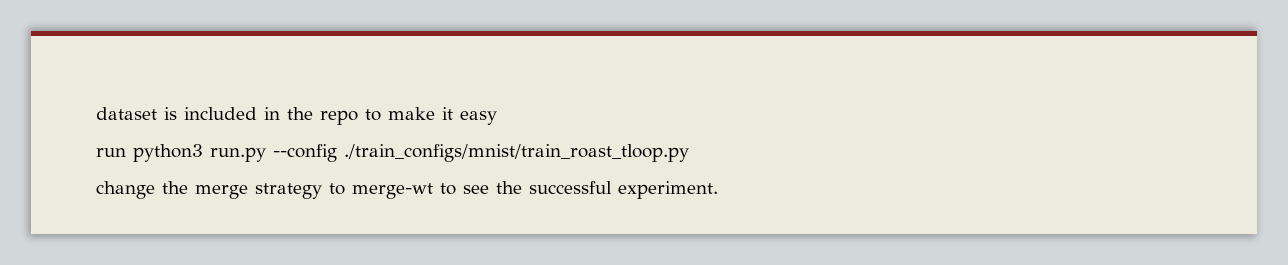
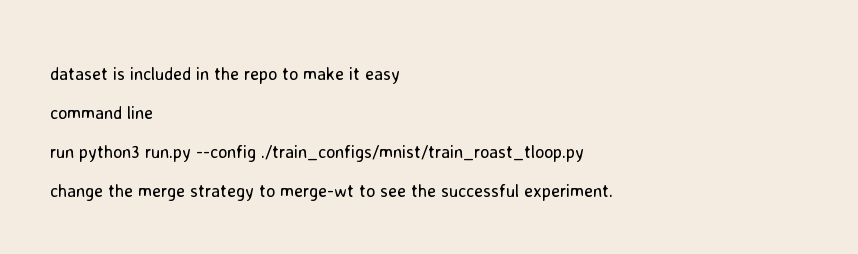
+ command line

